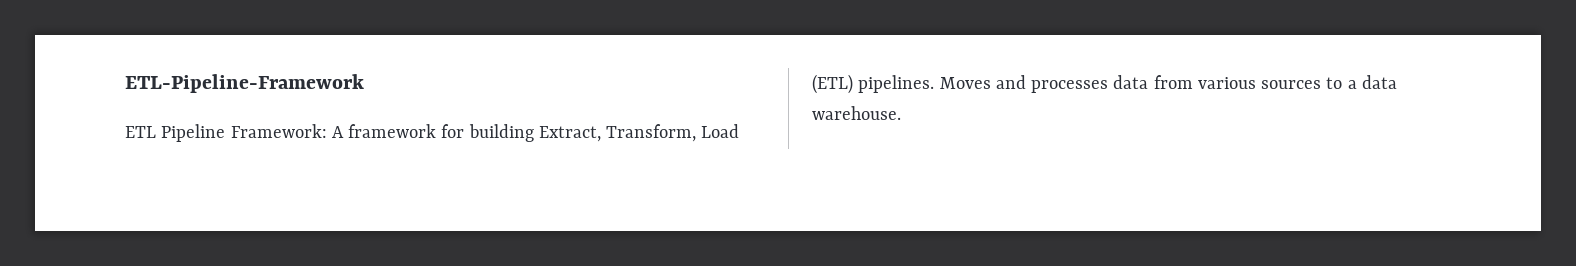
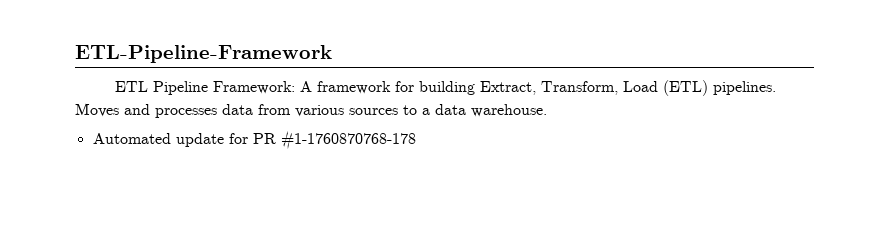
+ Automated update for PR #1-1760870768-178

